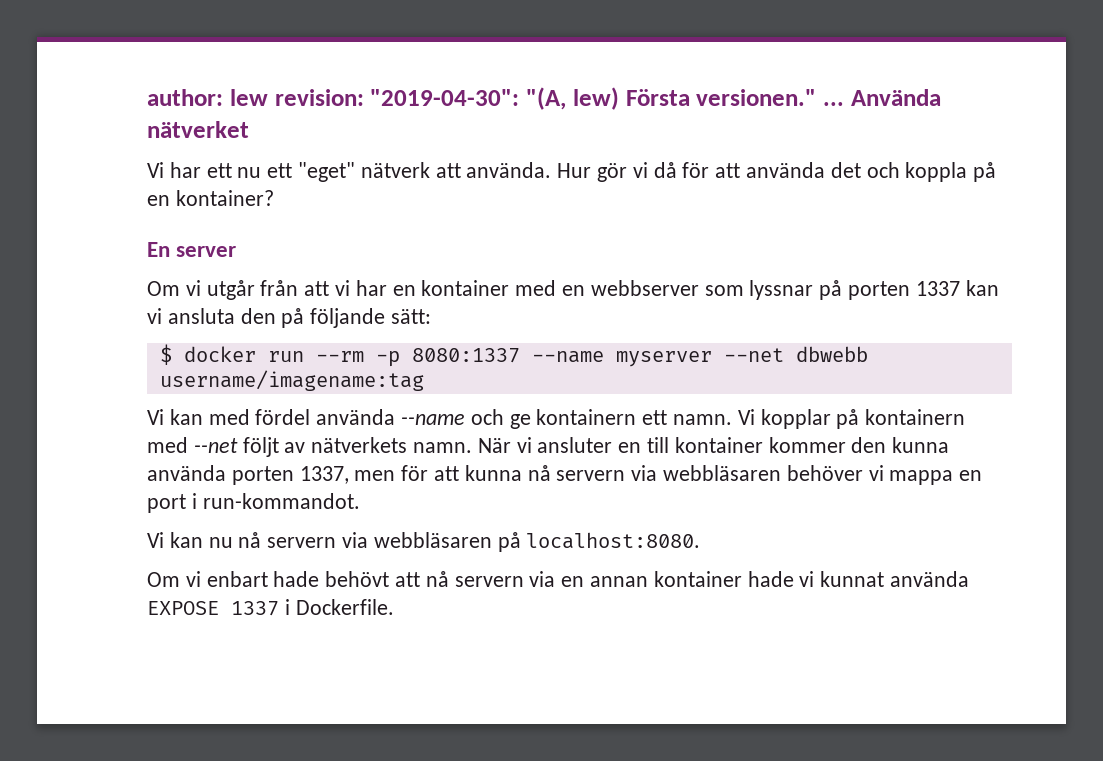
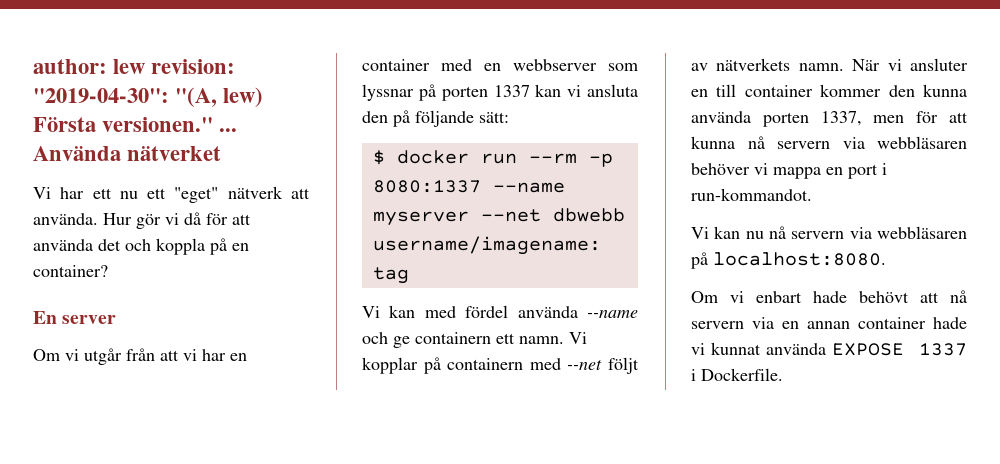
- Hur gör vi då för att använda det och koppla på en kontainer?
+ Hur gör vi då för att använda det och koppla på en container?
- Om vi utgår från att vi har en kontainer med en webbserver som lyssnar på porten 1337 kan vi ansluta den på följande sätt:
+ Om vi utgår från att vi har en container med en webbserver som lyssnar på porten 1337 kan vi ansluta den på följande sätt:
- Vi kan med fördel använda --name och ge kontainern ett namn.
+ Vi kan med fördel använda --name och ge containern ett namn.
- Vi kopplar på kontainern med --net följt av nätverkets namn.
+ Vi kopplar på containern med --net följt av nätverkets namn.
- När vi ansluter en till kontainer kommer den kunna använda porten 1337, men för att kunna nå servern via webbläsaren behöver vi mappa en port i run-kommandot.
+ När vi ansluter en till container kommer den kunna använda porten 1337, men för att kunna nå servern via webbläsaren behöver vi mappa en port i run-kommandot.
- Om vi enbart hade behövt att nå servern via en annan kontainer hade vi kunnat använda EXPOSE 1337 i Dockerfile.
+ Om vi enbart hade behövt att nå servern via en annan container hade vi kunnat använda EXPOSE 1337 i Dockerfile.

